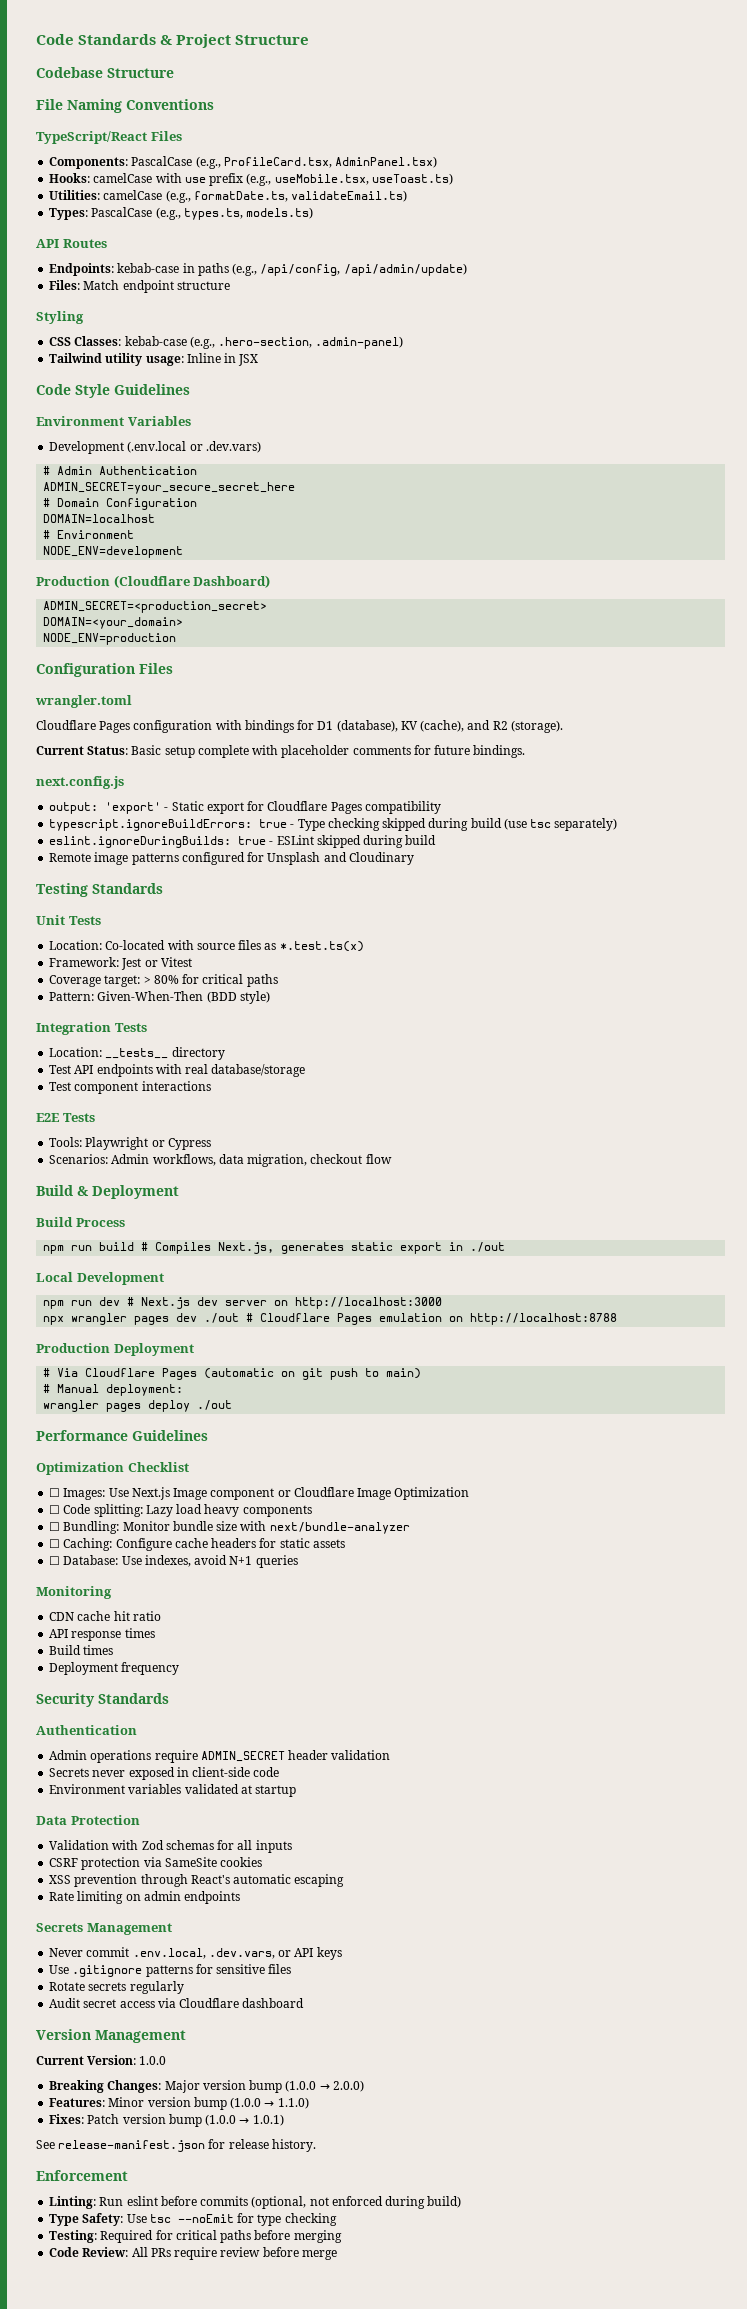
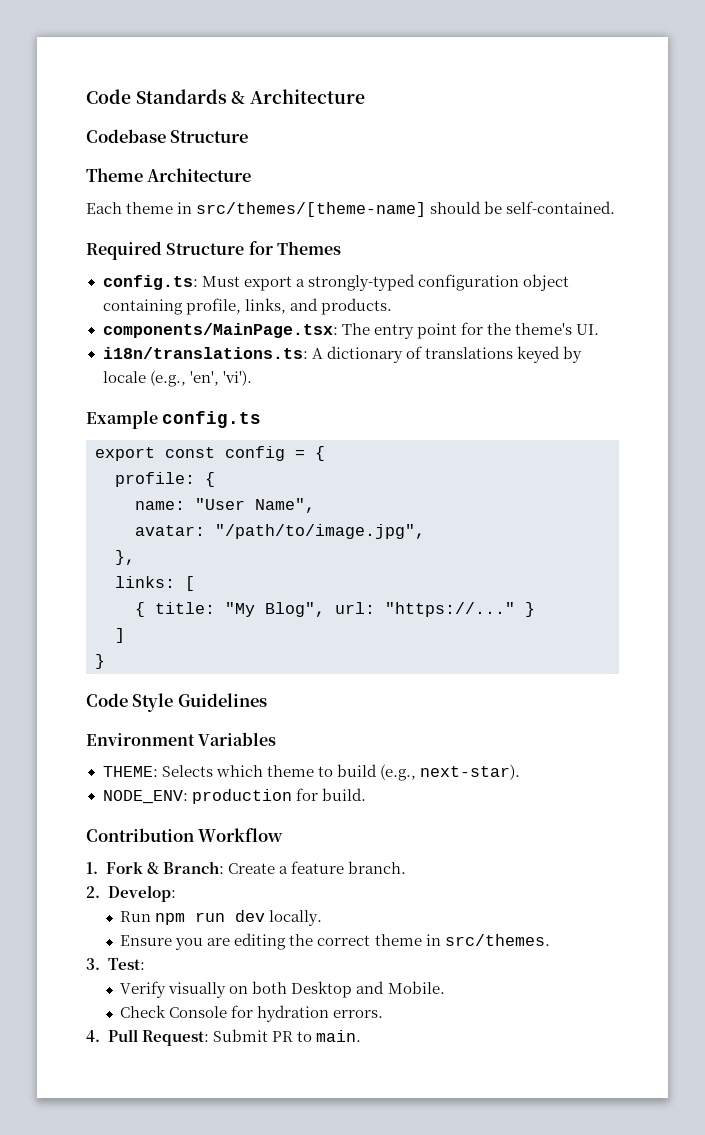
- Code Standards & Project Structure
+ Code Standards & Architecture
- File Naming Conventions
- TypeScript/React Files
- Components: PascalCase (e.g., ProfileCard.tsx, AdminPanel.tsx)
- Hooks: camelCase with use prefix (e.g., useMobile.tsx, useToast.ts)
- Utilities: camelCase (e.g., formatDate.ts, validateEmail.ts)
- Types: PascalCase (e.g., types.ts, models.ts)
- API Routes
- Endpoints: kebab-case in paths (e.g., /api/config, /api/admin/update)
- Files: Match endpoint structure
- Styling
- CSS Classes: kebab-case (e.g., .hero-section, .admin-panel)
- Tailwind utility usage: Inline in JSX
+ Theme Architecture
+ Each theme in src/themes/[theme-name] should be self-contained.
+ Required Structure for Themes
+ config.ts: Must export a strongly-typed configuration object containing profile, links, and products.
+ components/MainPage.tsx: The entry point for the theme's UI.
+ i18n/translations.ts: A dictionary of translations keyed by locale (e.g., 'en', 'vi').
+ Example config.ts
+ export const config = {
+ profile: {
+ name: "User Name",
+ avatar: "/path/to/image.jpg",
+ },
+ links: [
+ { title: "My Blog", url: "https://..." }
+ ]
+ }
- Development (.env.local or .dev.vars)
- # Admin Authentication
- ADMIN_SECRET=your_secure_secret_here
- # Domain Configuration
- DOMAIN=localhost
- # Environment
- NODE_ENV=development
- Production (Cloudflare Dashboard)
- ADMIN_SECRET=<production_secret>
- DOMAIN=<your_domain>
- NODE_ENV=production
- Configuration Files
- wrangler.toml
- Cloudflare Pages configuration with bindings for D1 (database), KV (cache), and R2 (storage).
- Current Status: Basic setup complete with placeholder comments for future bindings.
- next.config.js
- output: 'export' - Static export for Cloudflare Pages compatibility
- typescript.ignoreBuildErrors: true - Type checking skipped during build (use tsc separately)
- eslint.ignoreDuringBuilds: true - ESLint skipped during build
- Remote image patterns configured for Unsplash and Cloudinary
- Testing Standards
- Unit Tests
- Location: Co-located with source files as *.test.ts(x)
- Framework: Jest or Vitest
- Coverage target: > 80% for critical paths
- Pattern: Given-When-Then (BDD style)
- Integration Tests
- Location: __tests__ directory
- Test API endpoints with real database/storage
- Test component interactions
- E2E Tests
- Tools: Playwright or Cypress
- Scenarios: Admin workflows, data migration, checkout flow
- Build & Deployment
- Build Process
- npm run build # Compiles Next.js, generates static export in ./out
- Local Development
- npm run dev # Next.js dev server on http://localhost:3000
- npx wrangler pages dev ./out # Cloudflare Pages emulation on http://localhost:8788
- Production Deployment
- # Via Cloudflare Pages (automatic on git push to main)
- # Manual deployment:
- wrangler pages deploy ./out
- Performance Guidelines
- Optimization Checklist
- ☐ Images: Use Next.js Image component or Cloudflare Image Optimization
- ☐ Code splitting: Lazy load heavy components
- ☐ Bundling: Monitor bundle size with next/bundle-analyzer
- ☐ Caching: Configure cache headers for static assets
- ☐ Database: Use indexes, avoid N+1 queries
- Monitoring
- CDN cache hit ratio
- API response times
- Build times
- Deployment frequency
- Security Standards
- Authentication
- Admin operations require ADMIN_SECRET header validation
- Secrets never exposed in client-side code
- Environment variables validated at startup
- Data Protection
- Validation with Zod schemas for all inputs
- CSRF protection via SameSite cookies
- XSS prevention through React's automatic escaping
- Rate limiting on admin endpoints
- Secrets Management
- Never commit .env.local, .dev.vars, or API keys
- Use .gitignore patterns for sensitive files
- Rotate secrets regularly
- Audit secret access via Cloudflare dashboard
- Version Management
- Current Version: 1.0.0
- Breaking Changes: Major version bump (1.0.0 → 2.0.0)
- Features: Minor version bump (1.0.0 → 1.1.0)
- Fixes: Patch version bump (1.0.0 → 1.0.1)
- See release-manifest.json for release history.
- Enforcement
- Linting: Run eslint before commits (optional, not enforced during build)
- Type Safety: Use tsc --noEmit for type checking
- Testing: Required for critical paths before merging
- Code Review: All PRs require review before merge
+ THEME: Selects which theme to build (e.g., next-star).
+ NODE_ENV: production for build.
+ Contribution Workflow
+ 1. Fork & Branch: Create a feature branch.
+ 2. Develop:
+ Run npm run dev locally.
+ Ensure you are editing the correct theme in src/themes.
+ 3. Test:
+ Verify visually on both Desktop and Mobile.
+ Check Console for hydration errors.
+ 4. Pull Request: Submit PR to main.

